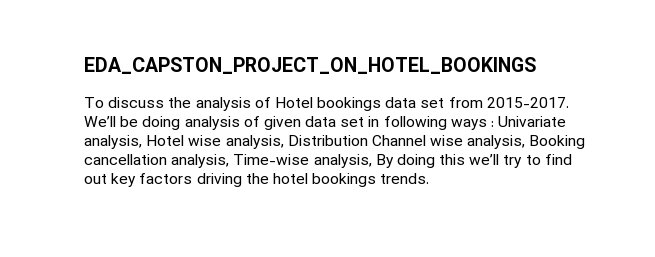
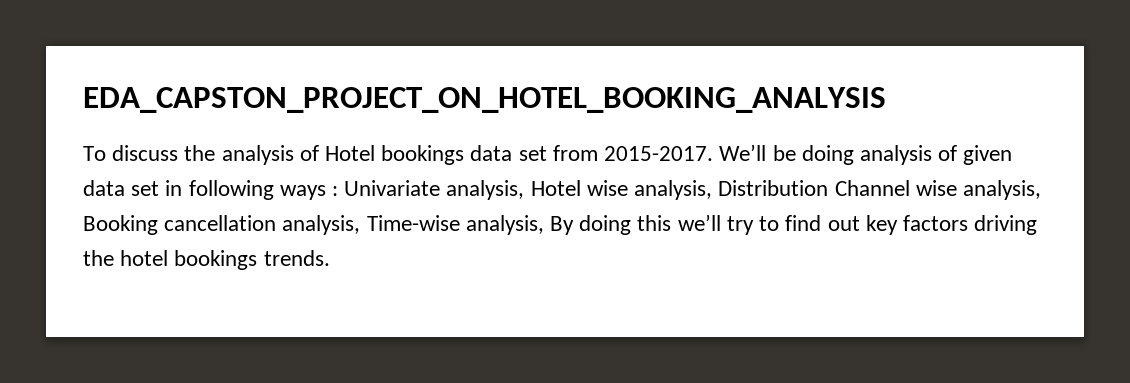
- EDA_CAPSTON_PROJECT_ON_HOTEL_BOOKINGS
+ EDA_CAPSTON_PROJECT_ON_HOTEL_BOOKING_ANALYSIS

